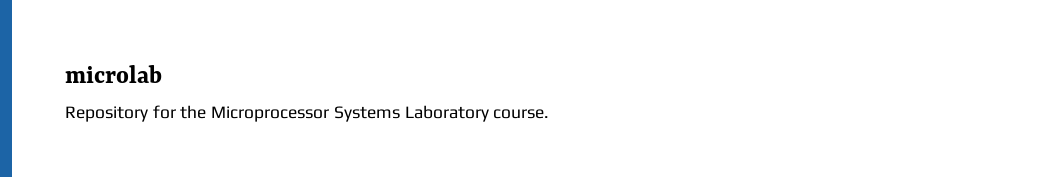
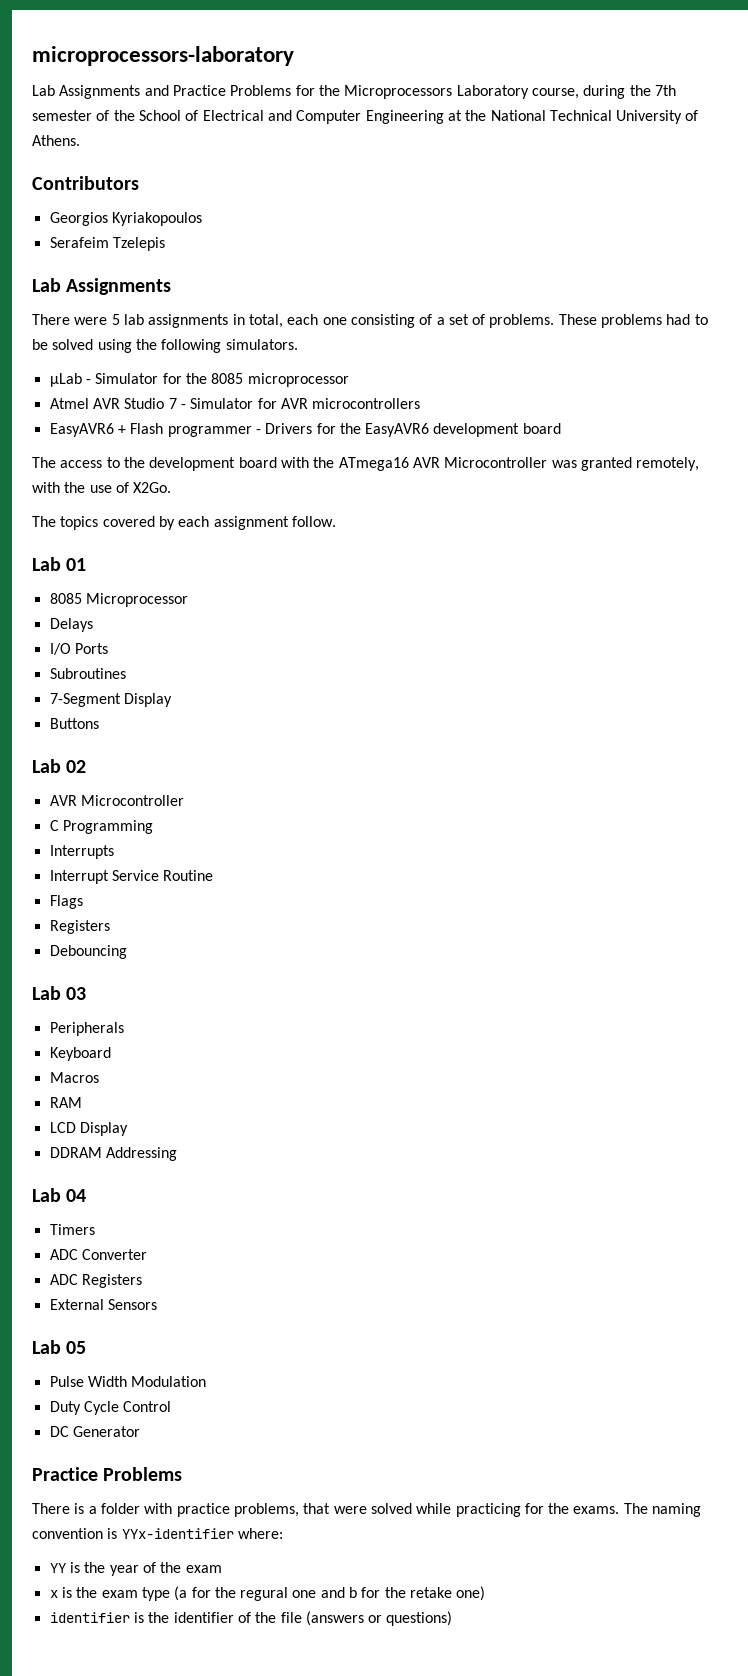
- microlab
- Repository for the Microprocessor Systems Laboratory course.
+ microprocessors-laboratory
+ Lab Assignments and Practice Problems for the Microprocessors Laboratory course, during the 7th semester of the School of Electrical and Computer Engineering at the National Technical University of Athens.
+ Contributors
+ Georgios Kyriakopoulos
+ Serafeim Tzelepis
+ Lab Assignments
+ There were 5 lab assignments in total, each one consisting of a set of problems. These problems had to be solved using the following simulators.
+ μLab - Simulator for the 8085 microprocessor
+ Atmel AVR Studio 7 - Simulator for AVR microcontrollers
+ EasyAVR6 + Flash programmer - Drivers for the EasyAVR6 development board
+ The access to the development board with the ATmega16 AVR Microcontroller was granted remotely, with the use of X2Go.
+ The topics covered by each assignment follow.
+ Lab 01
+ 8085 Microprocessor
+ Delays
+ I/O Ports
+ Subroutines
+ 7-Segment Display
+ Buttons
+ Lab 02
+ AVR Microcontroller
+ C Programming
+ Interrupts
+ Interrupt Service Routine
+ Flags
+ Registers
+ Debouncing
+ Lab 03
+ Peripherals
+ Keyboard
+ Macros
+ RAM
+ LCD Display
+ DDRAM Addressing
+ Lab 04
+ Timers
+ ADC Converter
+ ADC Registers
+ External Sensors
+ Lab 05
+ Pulse Width Modulation
+ Duty Cycle Control
+ DC Generator
+ Practice Problems
+ There is a folder with practice problems, that were solved while practicing for the exams. The naming convention is YYx-identifier where:
+ YY is the year of the exam
+ x is the exam type (a for the regural one and b for the retake one)
+ identifier is the identifier of the file (answers or questions)

